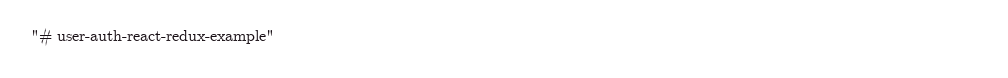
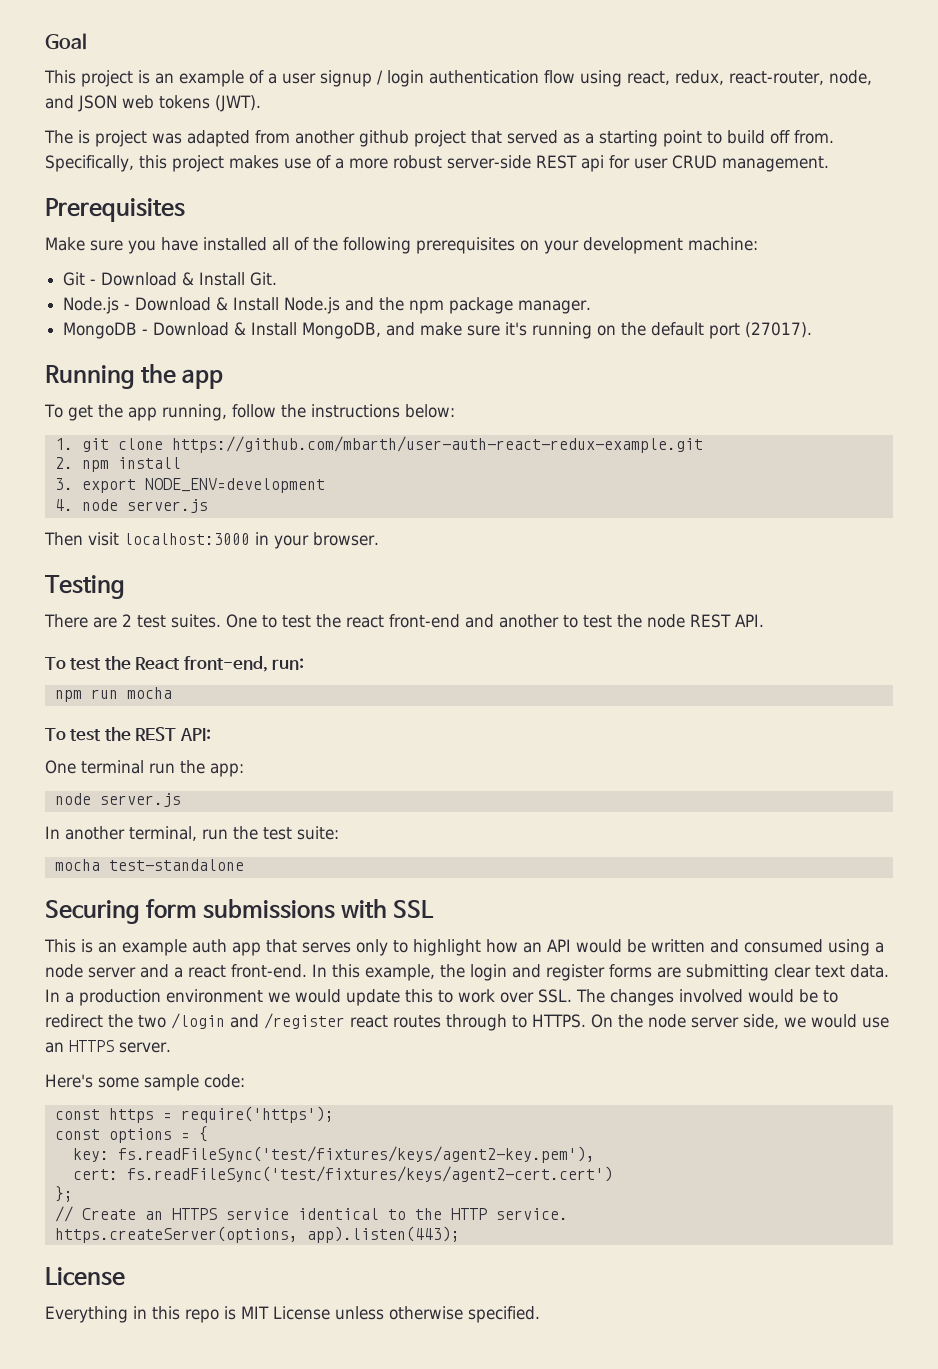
- "# user-auth-react-redux-example"
+ Goal
+ This project is an example of a user signup / login authentication flow using react, redux, react-router, node, and JSON web tokens (JWT).
+ The is project was adapted from another github project that served as a starting point to build off from. Specifically, this project makes use of a more robust server-side REST api for user CRUD management.
+ Prerequisites
+ Make sure you have installed all of the following prerequisites on your development machine:
+ Git - Download & Install Git.
+ Node.js - Download & Install Node.js and the npm package manager.
+ MongoDB - Download & Install MongoDB, and make sure it's running on the default port (27017).
+ Running the app
+ To get the app running, follow the instructions below:
+ 1. git clone https://github.com/mbarth/user-auth-react-redux-example.git
+ 2. npm install
+ 3. export NODE_ENV=development
+ 4. node server.js
+ Then visit localhost:3000 in your browser.
+ Testing
+ There are 2 test suites. One to test the react front-end and another to test the node REST API.
+ To test the React front-end, run:
+ npm run mocha
+ To test the REST API:
+ One terminal run the app:
+ node server.js
+ In another terminal, run the test suite:
+ mocha test-standalone
+ Securing form submissions with SSL
+ This is an example auth app that serves only to highlight how an API would be written and consumed using a node server and a react front-end. In this example, the login and register forms are submitting clear text data. In a production environment we would update this to work over SSL. The changes involved would be to redirect the two /login and /register react routes through to HTTPS. On the node server side, we would use an HTTPS server.
+ Here's some sample code:
+ const https = require('https');
+ const options = {
+ key: fs.readFileSync('test/fixtures/keys/agent2-key.pem'),
+ cert: fs.readFileSync('test/fixtures/keys/agent2-cert.cert')
+ };
+ // Create an HTTPS service identical to the HTTP service.
+ https.createServer(options, app).listen(443);
+ License
+ Everything in this repo is MIT License unless otherwise specified.

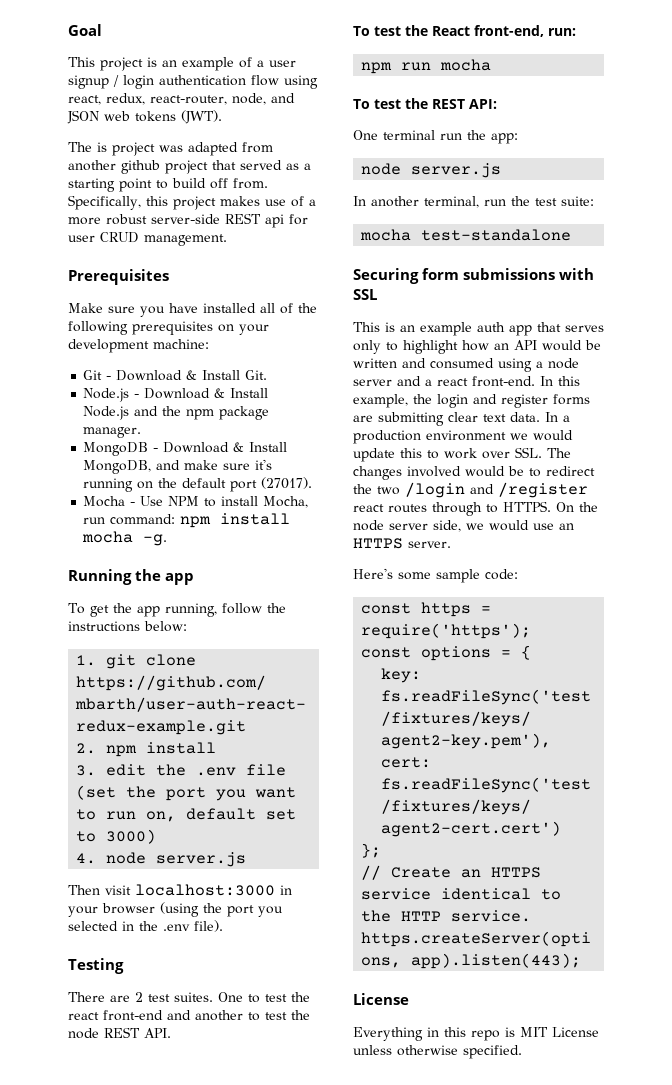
+ Mocha - Use NPM to install Mocha, run command: npm install mocha -g.
- 3. export NODE_ENV=development
+ 3. edit the .env file (set the port you want to run on, default set to 3000)
- Then visit localhost:3000 in your browser.
+ Then visit localhost:3000 in your browser (using the port you selected in the .env file).

